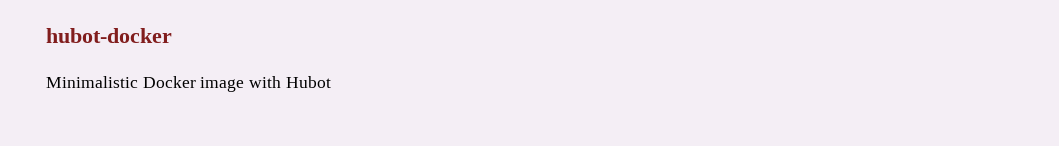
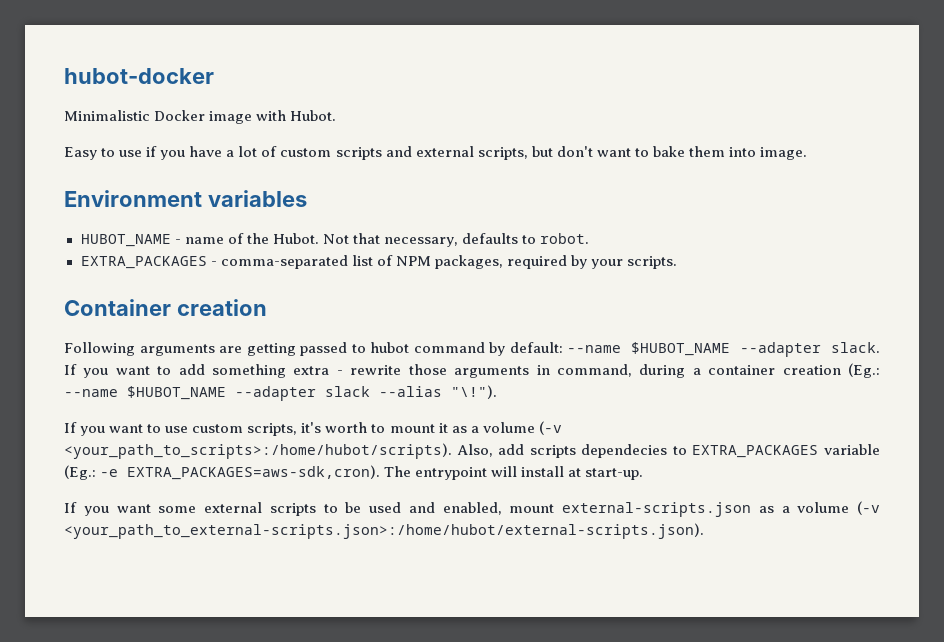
- Minimalistic Docker image with Hubot
+ Minimalistic Docker image with Hubot.
+ Easy to use if you have a lot of custom scripts and external scripts, but don't want to bake them into image.
+ Environment variables
+ HUBOT_NAME - name of the Hubot. Not that necessary, defaults to robot.
+ EXTRA_PACKAGES - comma-separated list of NPM packages, required by your scripts.
+ Container creation
+ Following arguments are getting passed to hubot command by default: --name $HUBOT_NAME --adapter slack. If you want to add something extra - rewrite those arguments in command, during a container creation (Eg.: --name $HUBOT_NAME --adapter slack --alias "\!").
+ If you want to use custom scripts, it's worth to mount it as a volume (-v <your_path_to_scripts>:/home/hubot/scripts). Also, add scripts dependecies to EXTRA_PACKAGES variable (Eg.: -e EXTRA_PACKAGES=aws-sdk,cron). The entrypoint will install at start-up.
+ If you want some external scripts to be used and enabled, mount external-scripts.json as a volume (-v <your_path_to_external-scripts.json>:/home/hubot/external-scripts.json).

